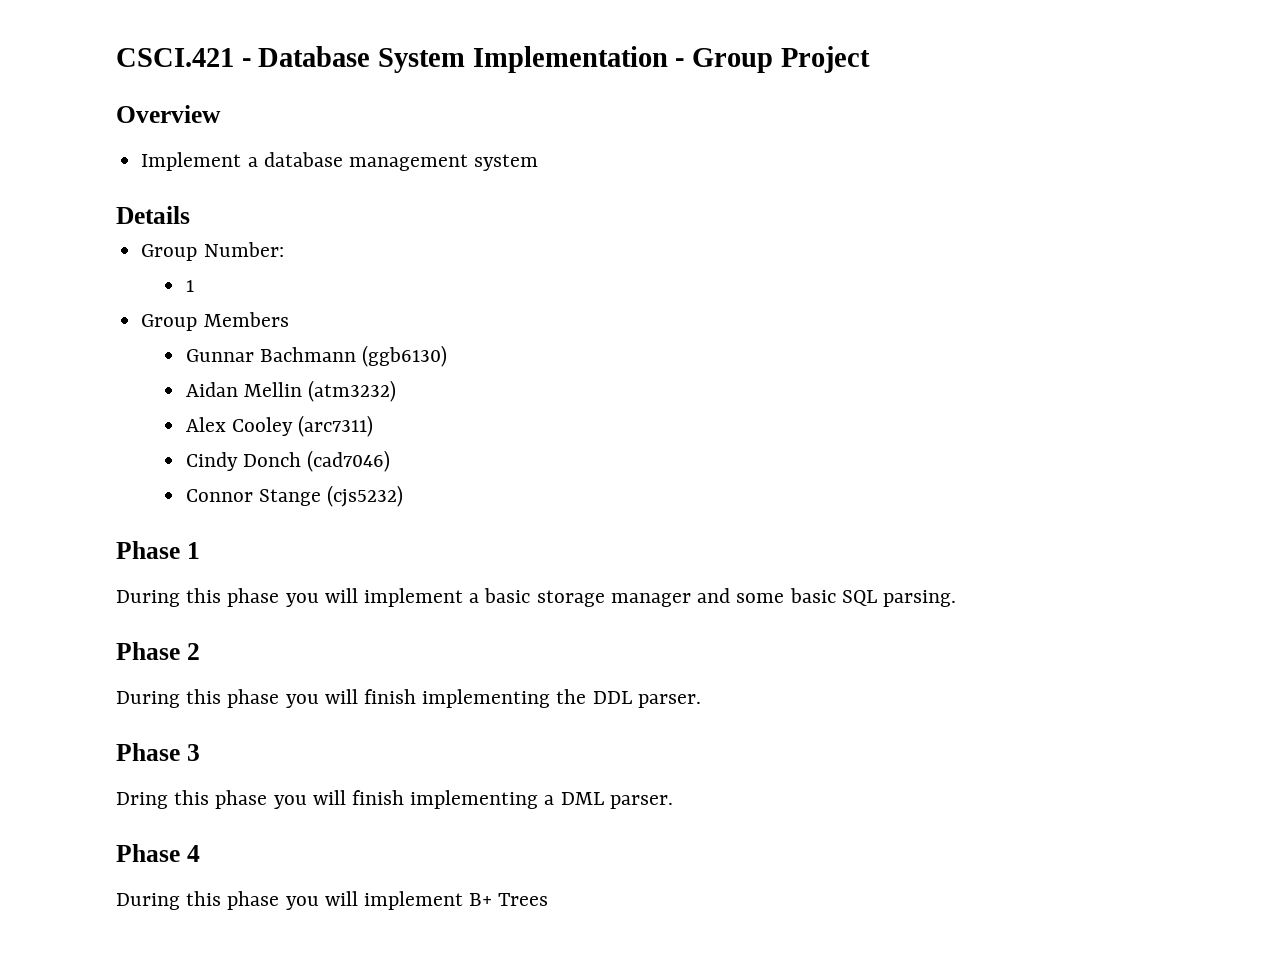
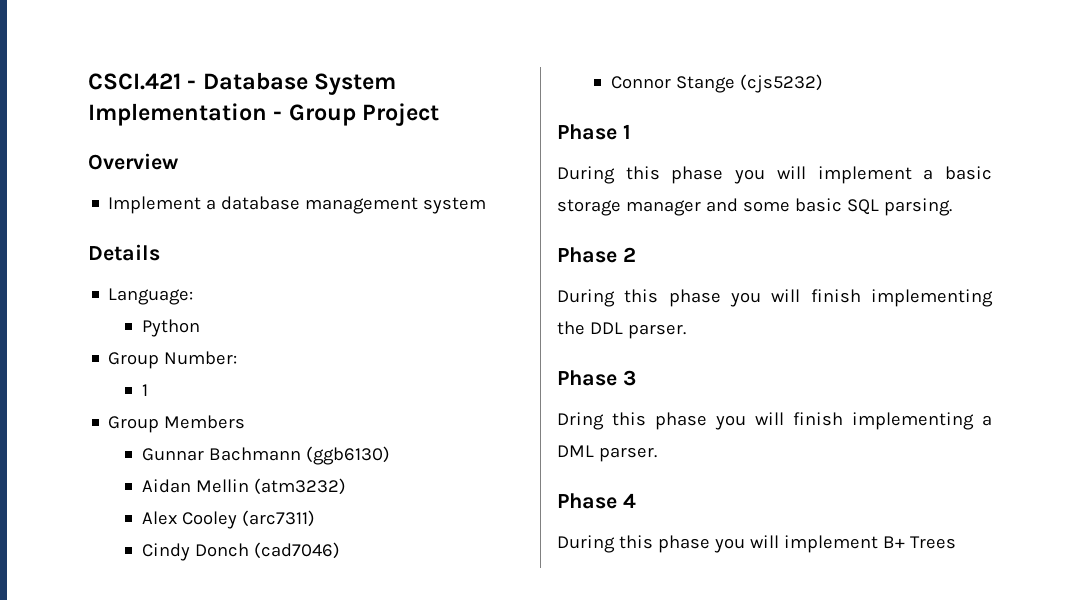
+ Language:
+ Python

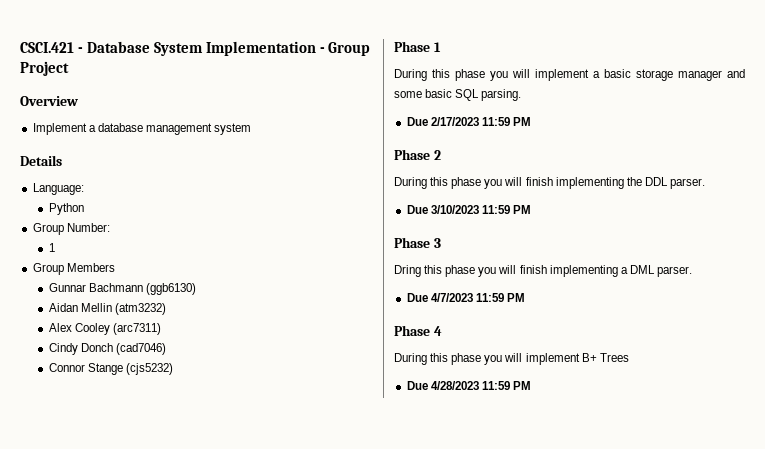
+ Due 2/17/2023 11:59 PM
+ Due 3/10/2023 11:59 PM
+ Due 4/7/2023 11:59 PM
+ Due 4/28/2023 11:59 PM

